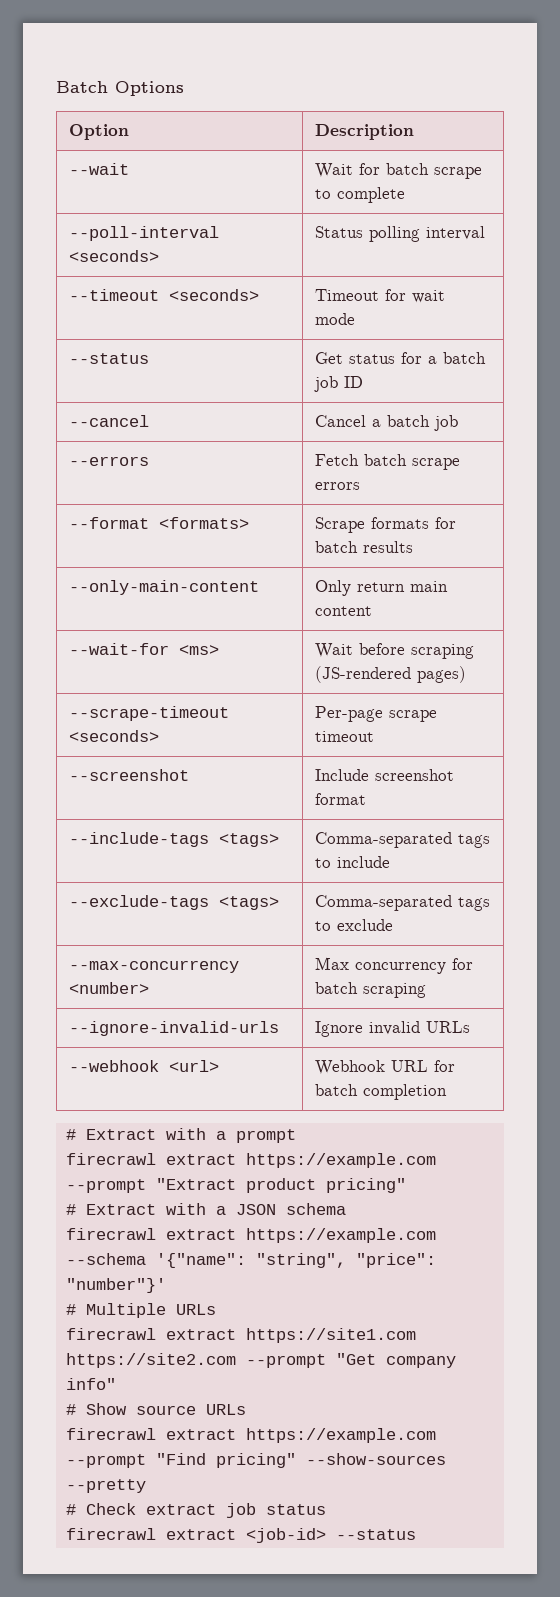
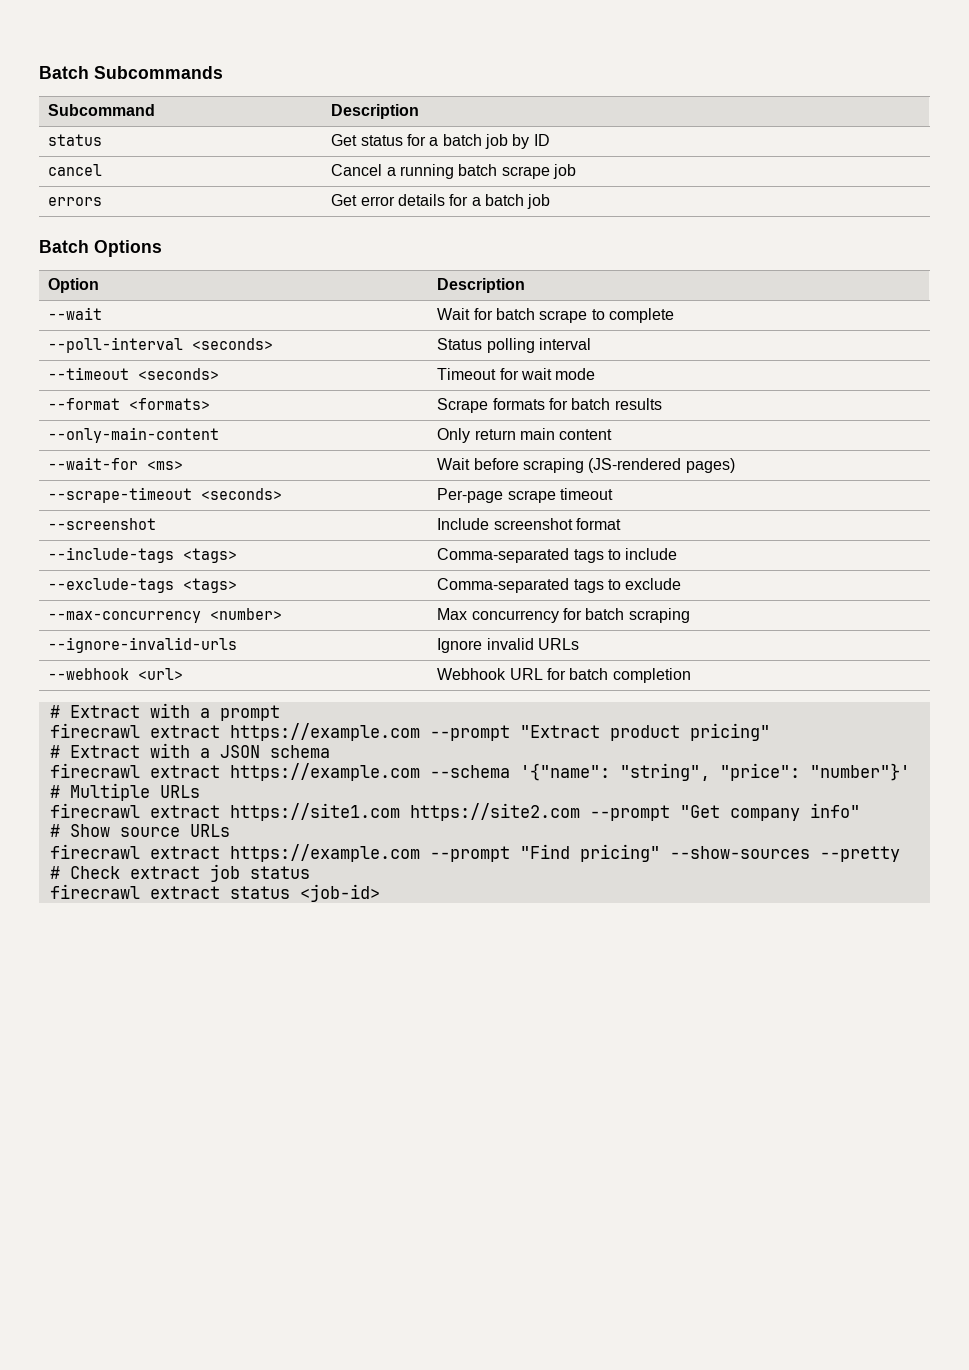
+ Batch Subcommands
+ Subcommand | Description
+ status | Get status for a batch job by ID
+ cancel | Cancel a running batch scrape job
+ errors | Get error details for a batch job
- --status | Get status for a batch job ID
- --cancel | Cancel a batch job
- --errors | Fetch batch scrape errors
- firecrawl extract <job-id> --status
+ firecrawl extract status <job-id>

